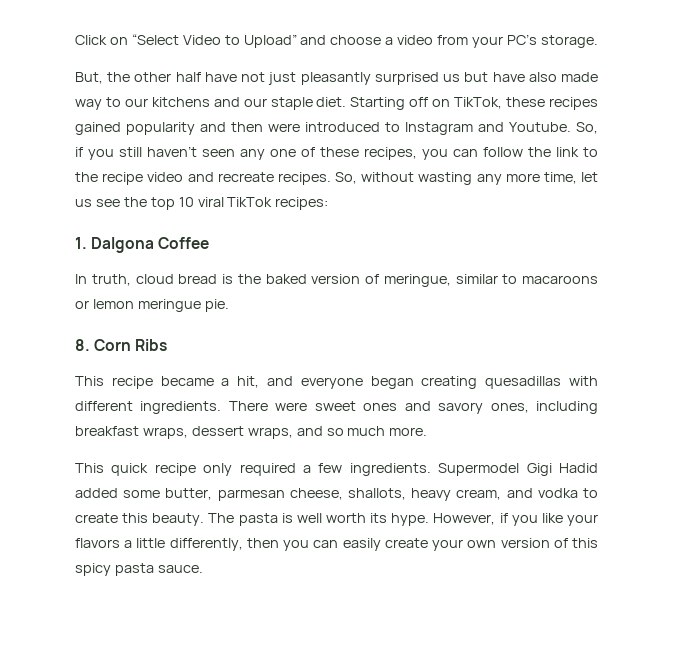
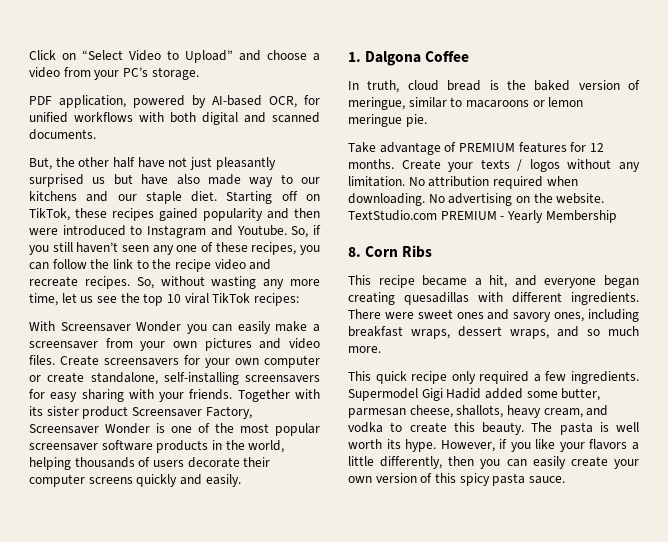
+ PDF application, powered by AI-based OCR, for unified workflows with both digital and scanned documents.
+ With Screensaver Wonder you can easily make a screensaver from your own pictures and video files. Create screensavers for your own computer or create standalone, self-installing screensavers for easy sharing with your friends. Together with its sister product Screensaver Factory, Screensaver Wonder is one of the most popular screensaver software products in the world, helping thousands of users decorate their computer screens quickly and easily.
+ Take advantage of PREMIUM features for 12 months. Create your texts / logos without any limitation. No attribution required when downloading. No advertising on the website. TextStudio.com PREMIUM - Yearly Membership

